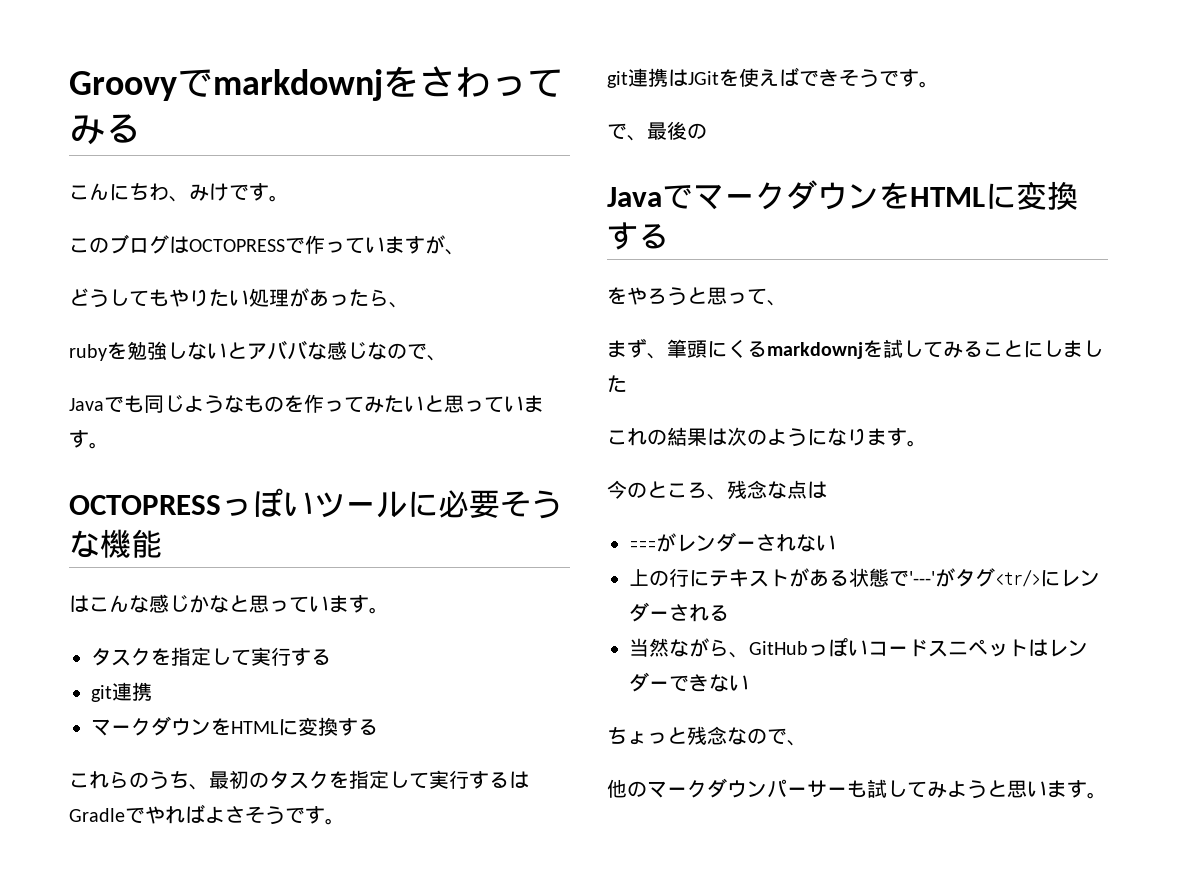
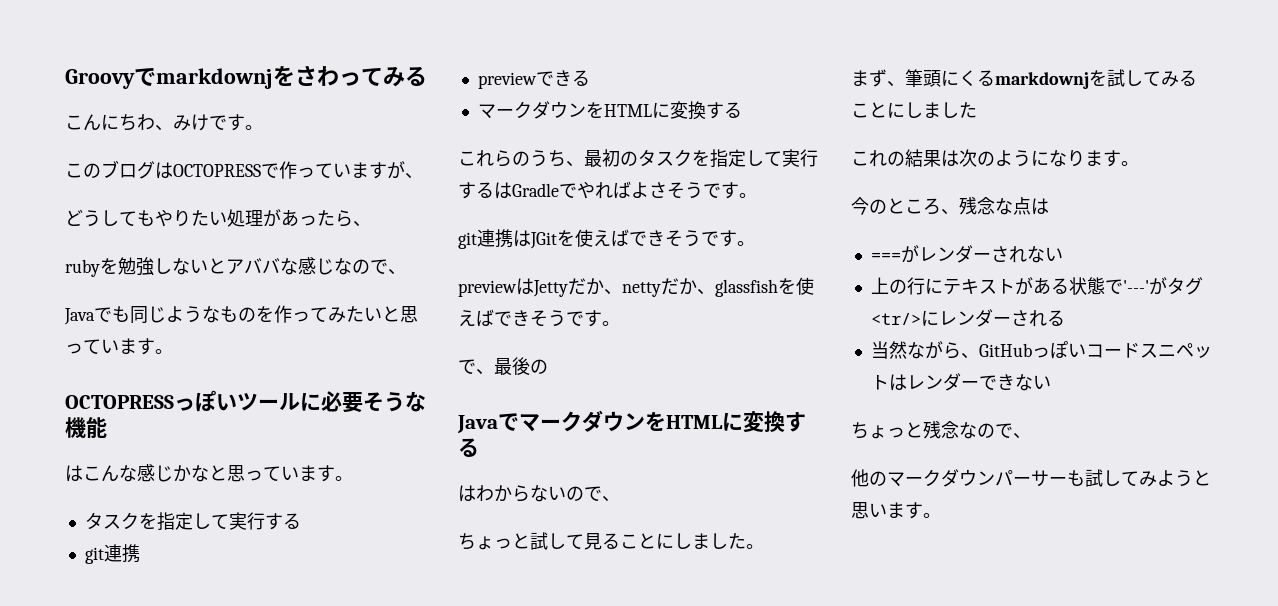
+ previewできる
+ previewはJettyだか、nettyだか、glassfishを使えばできそうです。
- をやろうと思って、
+ はわからないので、
+ ちょっと試して見ることにしました。

